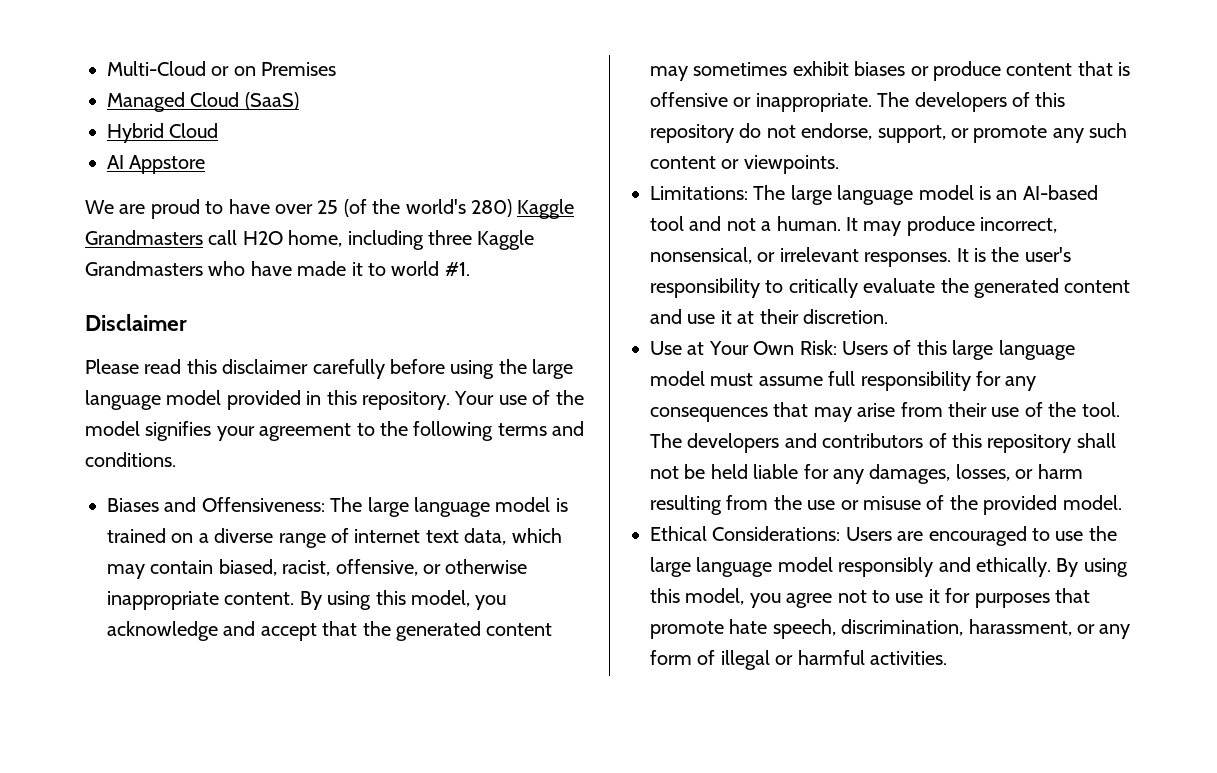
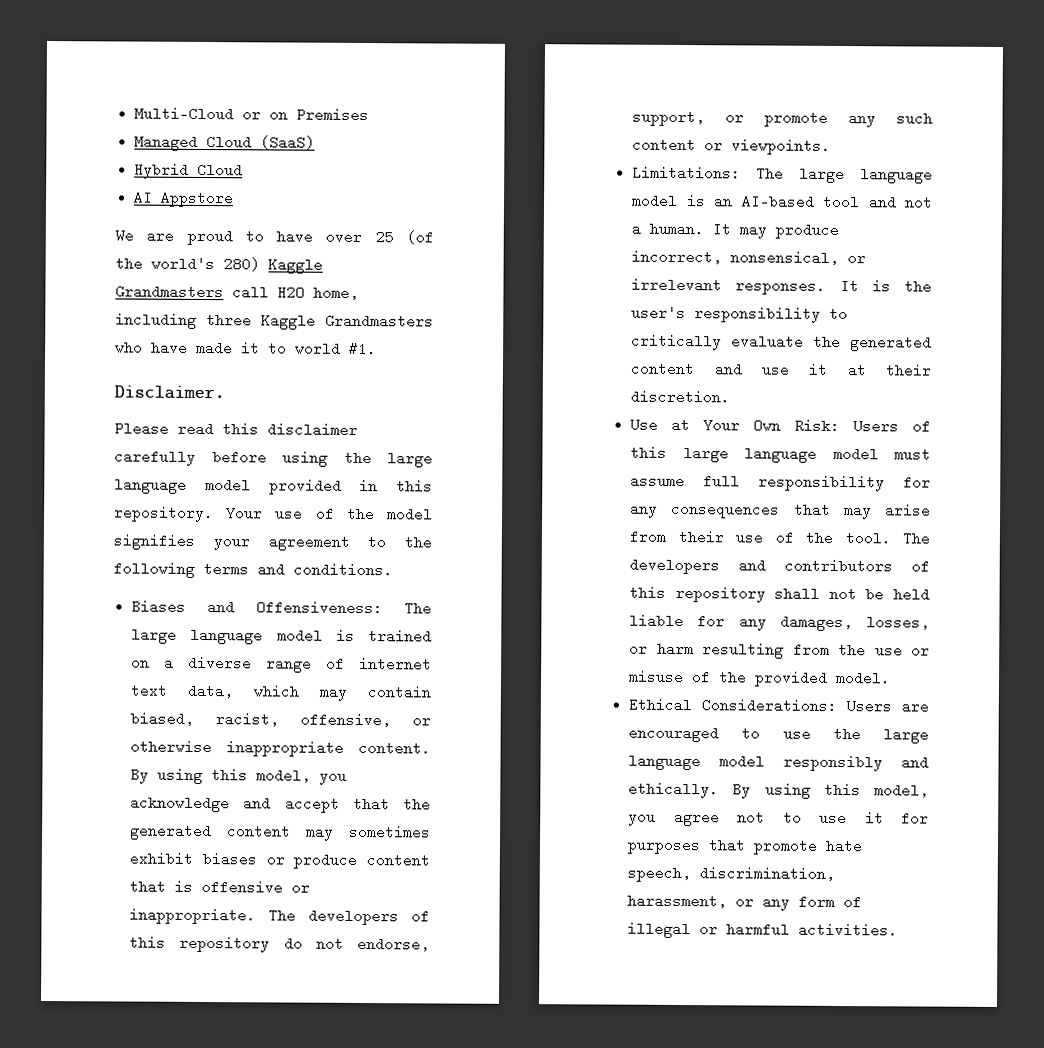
- Disclaimer
+ Disclaimer.

